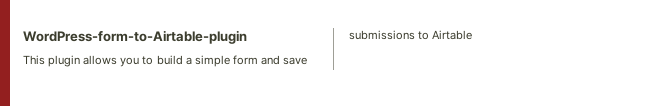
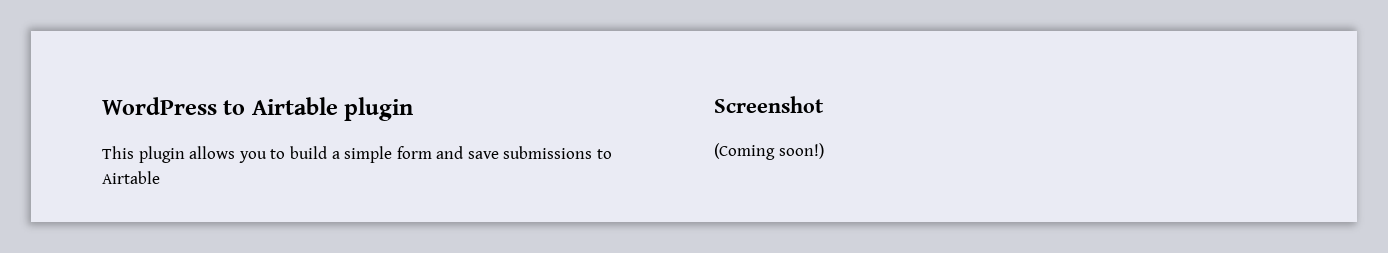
- WordPress-form-to-Airtable-plugin
+ WordPress to Airtable plugin
+ Screenshot
+ (Coming soon!)

